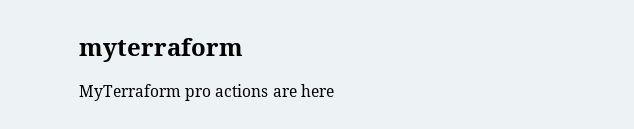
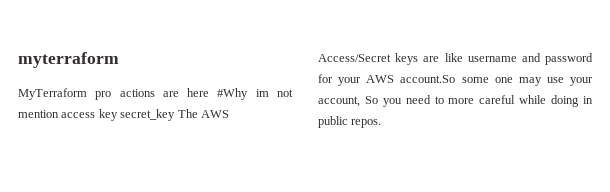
- MyTerraform pro actions are here
+ MyTerraform pro actions are here #Why im not mention access key secret_key The AWS Access/Secret keys are like username and password for your AWS account.So some one may use your account, So you need to more careful while doing in public repos.

